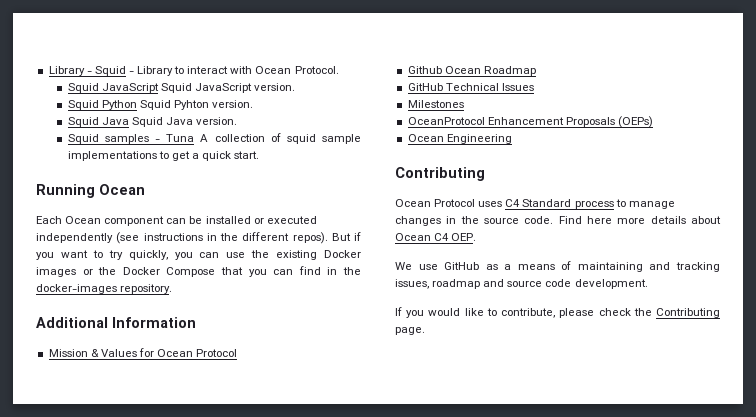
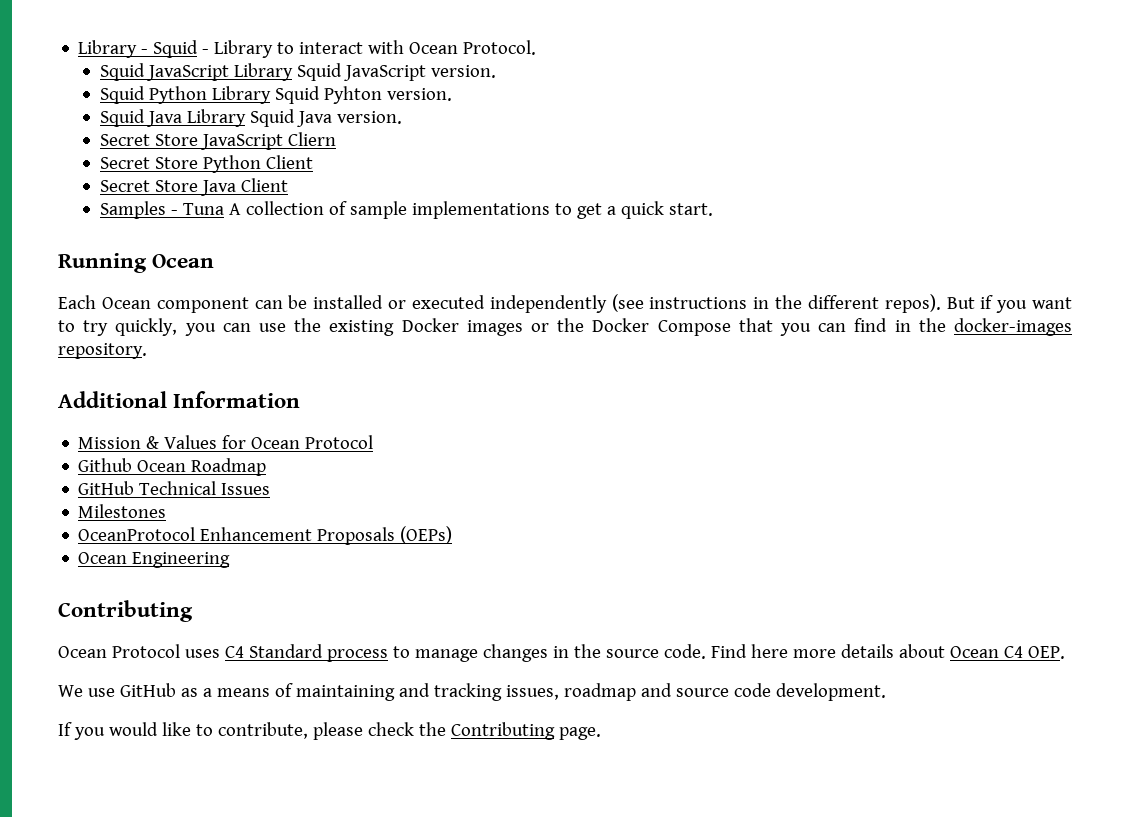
- Squid JavaScript Squid JavaScript version.
+ Squid JavaScript Library Squid JavaScript version.
- Squid Python Squid Pyhton version.
+ Squid Python Library Squid Pyhton version.
- Squid Java Squid Java version.
+ Squid Java Library Squid Java version.
- Squid samples - Tuna A collection of squid sample implementations to get a quick start.
+ Secret Store JavaScript Cliern
+ Secret Store Python Client
+ Secret Store Java Client
+ Samples - Tuna A collection of sample implementations to get a quick start.

